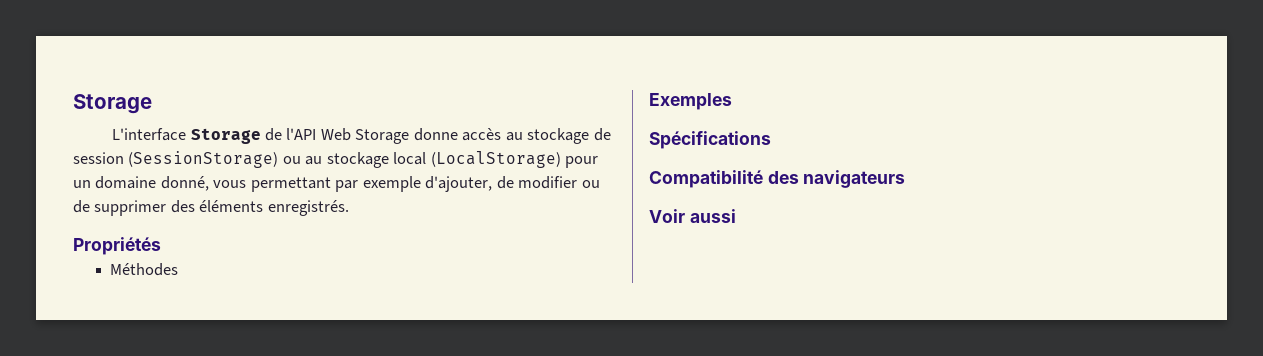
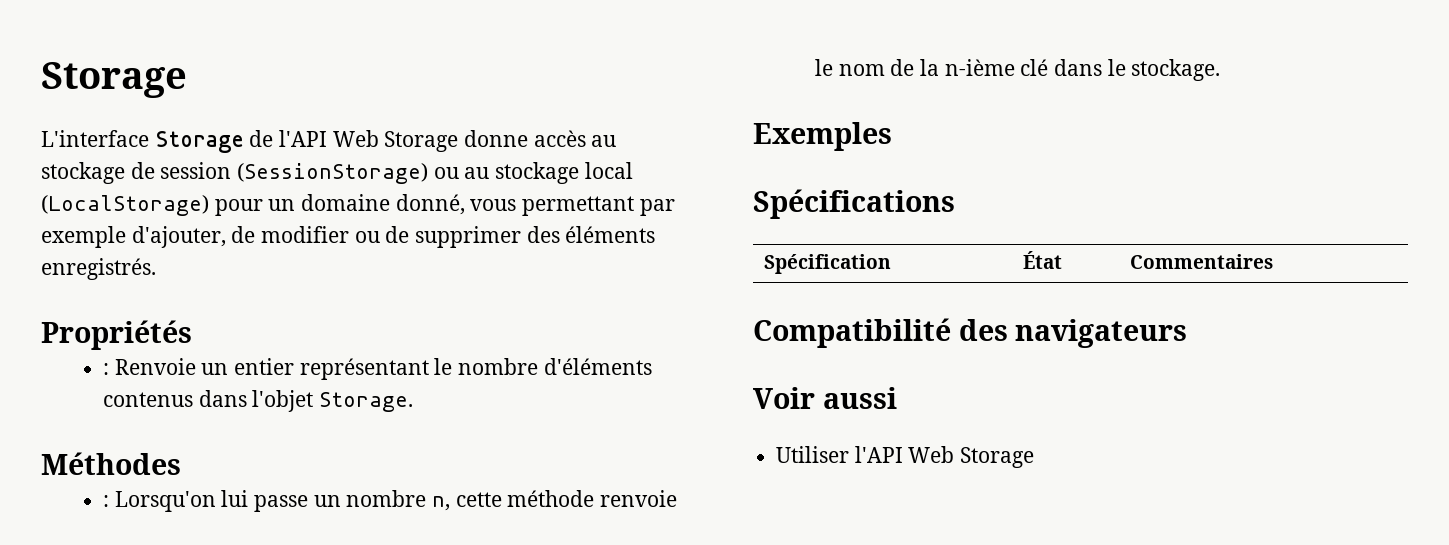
+ : Renvoie un entier représentant le nombre d'éléments contenus dans l'objet Storage.
  Méthodes
+ : Lorsqu'on lui passe un nombre n, cette méthode renvoie le nom de la n-ième clé dans le stockage.
+ Spécification | État | Commentaires
+ Utiliser l'API Web Storage

